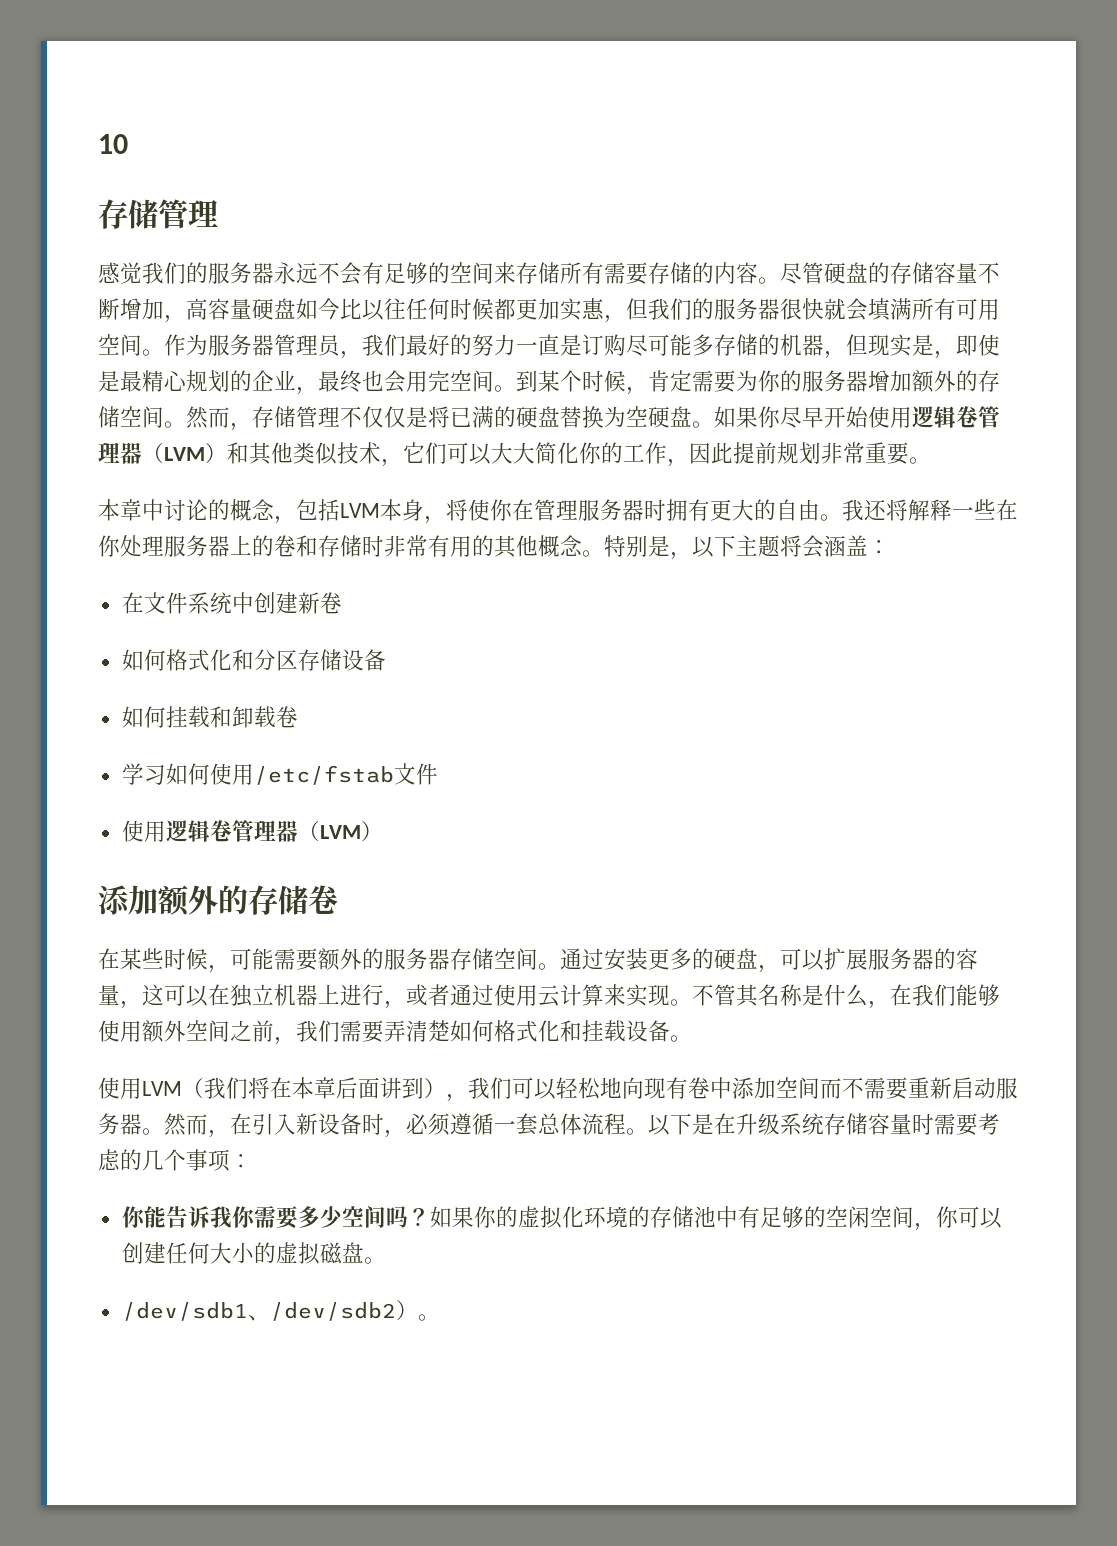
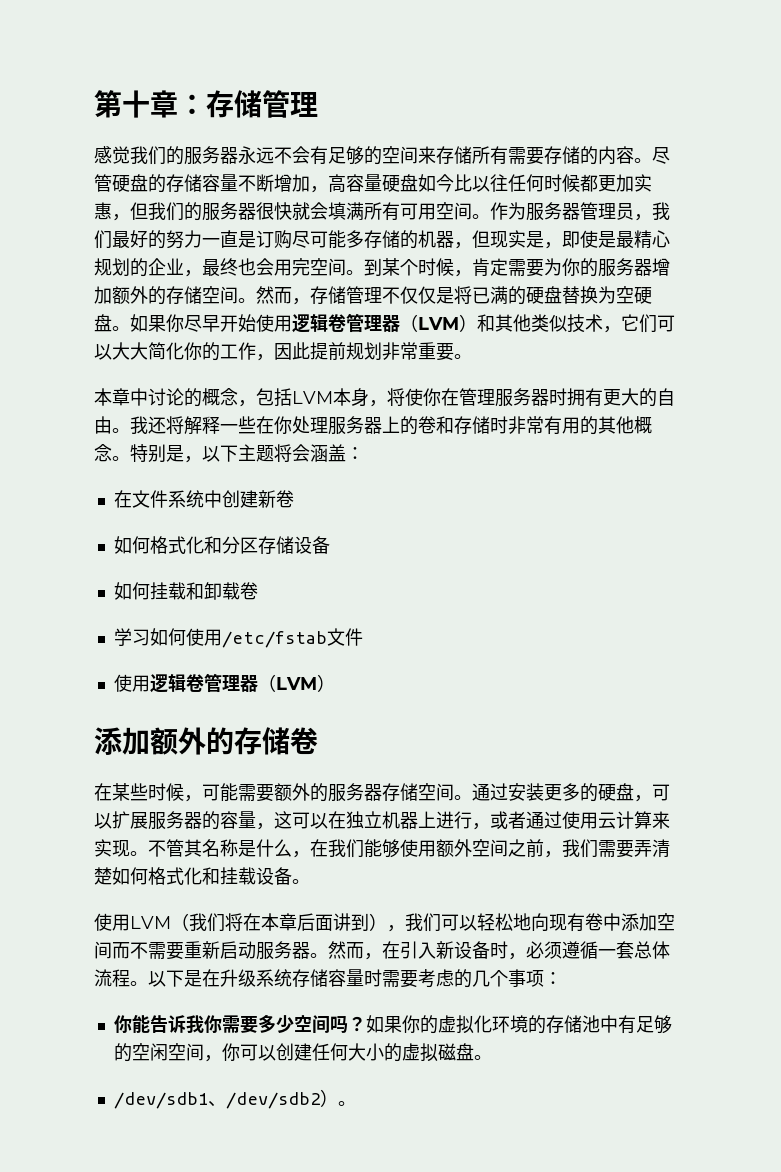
- 10
- 存储管理
+ 第十章：存储管理

